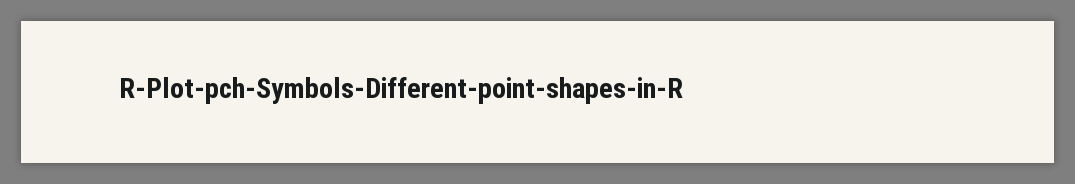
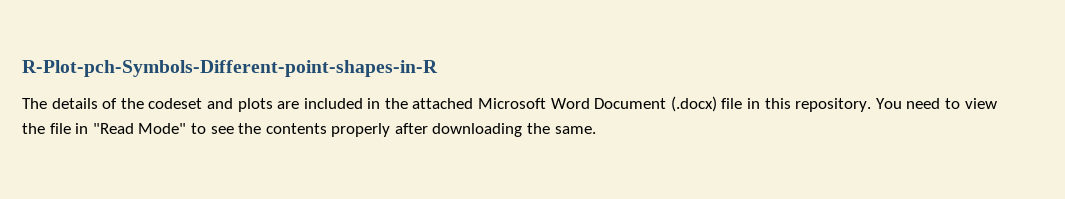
+ The details of the codeset and plots are included in the attached Microsoft Word Document (.docx) file in this repository. You need to view the file in "Read Mode" to see the contents properly after downloading the same.

